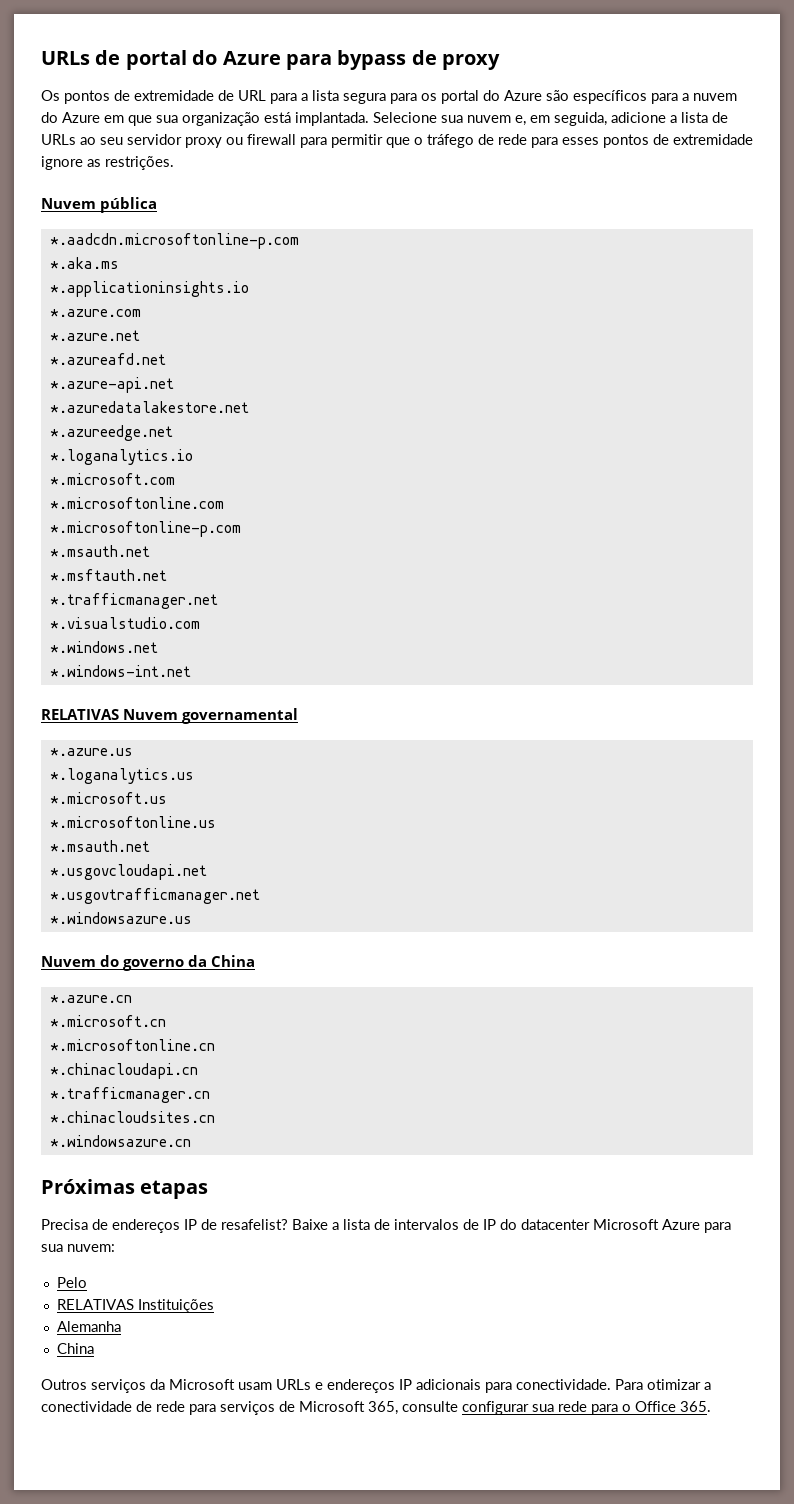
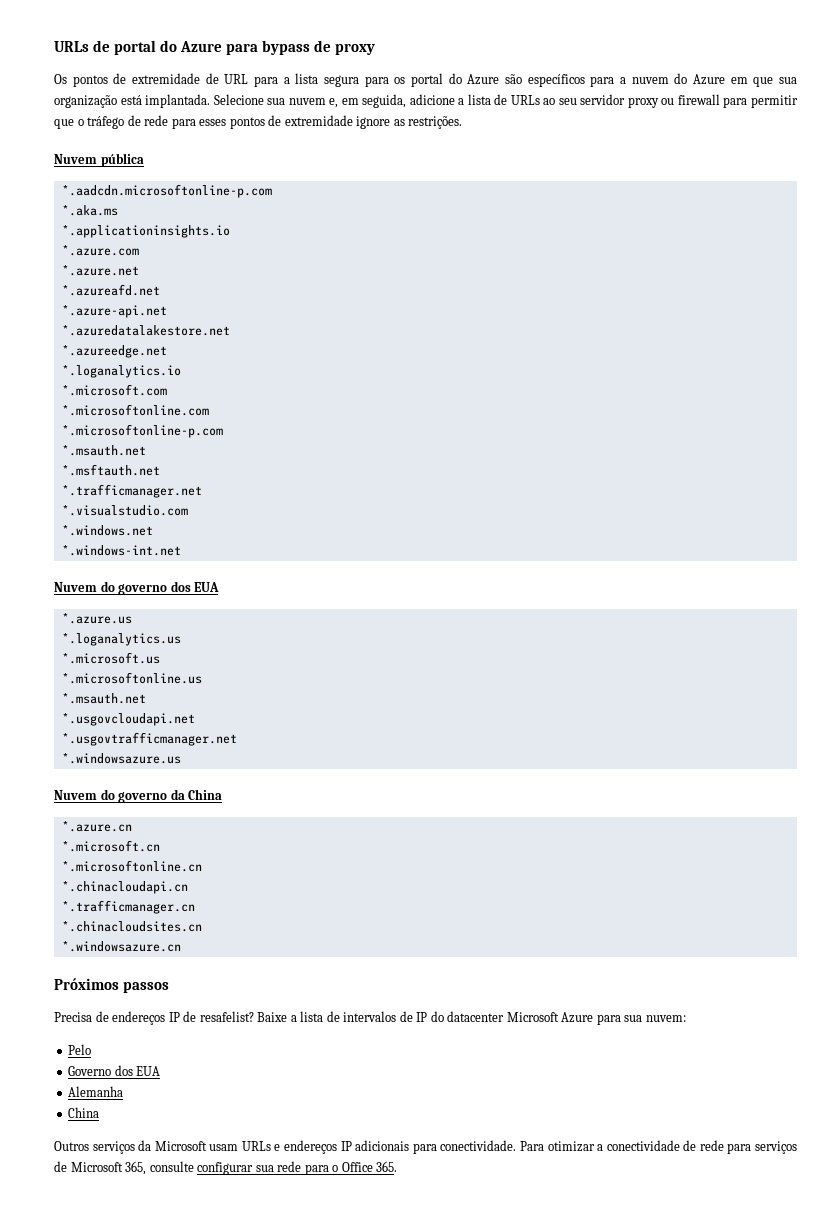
- RELATIVAS Nuvem governamental
+ Nuvem do governo dos EUA
- Próximas etapas
+ Próximos passos
- RELATIVAS Instituições
+ Governo dos EUA

